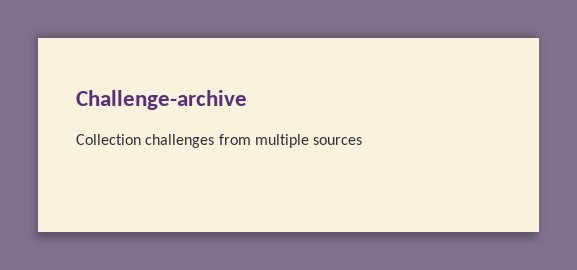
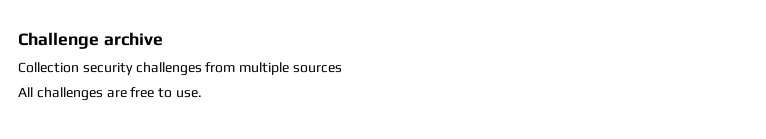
- Challenge-archive
+ Challenge archive
- Collection challenges from multiple sources
+ Collection security challenges from multiple sources
+ All challenges are free to use.

